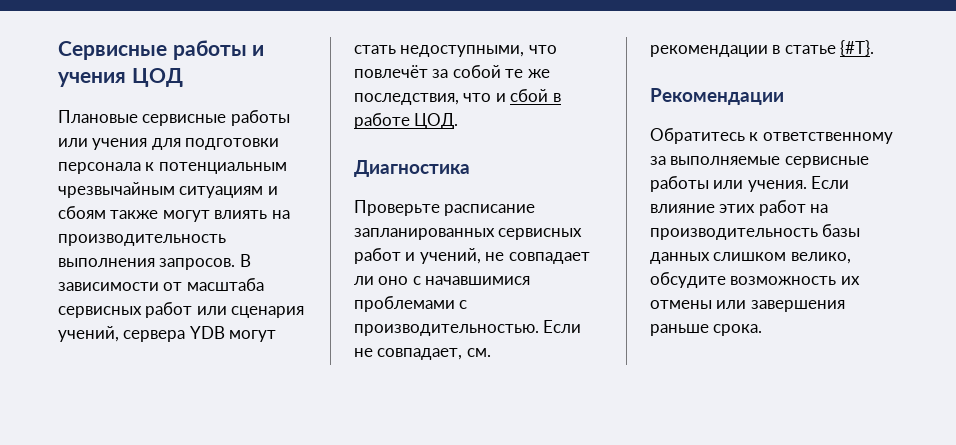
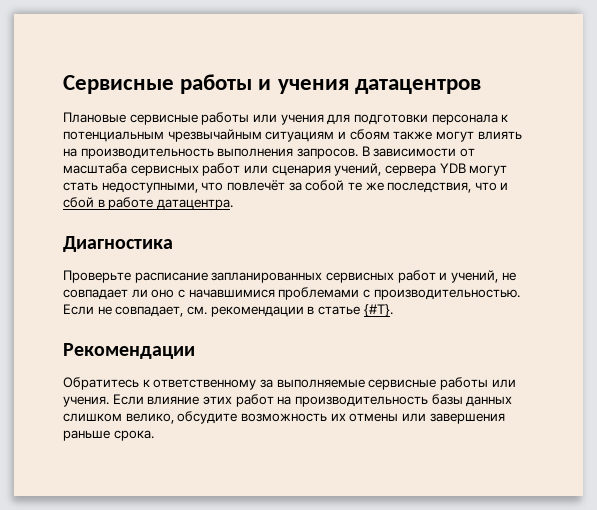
- Сервисные работы и учения ЦОД
+ Сервисные работы и учения датацентров
- В зависимости от масштаба сервисных работ или сценария учений, сервера YDB могут стать недоступными, что повлечёт за собой те же последствия, что и сбой в работе ЦОД.
+ В зависимости от масштаба сервисных работ или сценария учений, сервера YDB могут стать недоступными, что повлечёт за собой те же последствия, что и сбой в работе датацентра.

